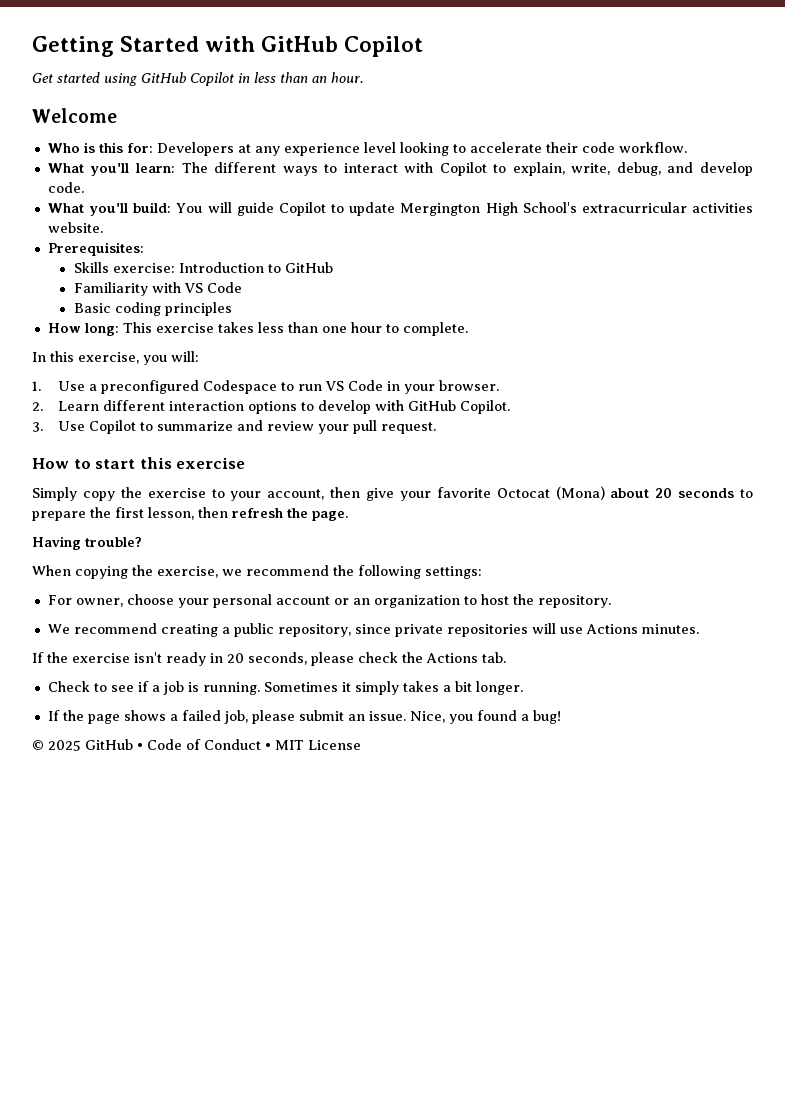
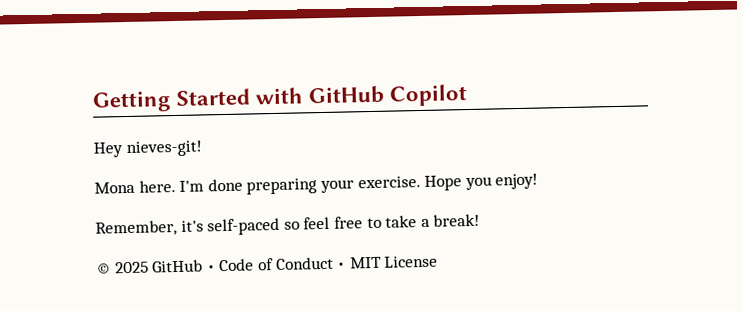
- Get started using GitHub Copilot in less than an hour.
- Welcome
- Who is this for: Developers at any experience level looking to accelerate their code workflow.
- What you'll learn: The different ways to interact with Copilot to explain, write, debug, and develop code.
- What you'll build: You will guide Copilot to update Mergington High School's extracurricular activities website.
- Prerequisites:
- Skills exercise: Introduction to GitHub
- Familiarity with VS Code
- Basic coding principles
- How long: This exercise takes less than one hour to complete.
- In this exercise, you will:
- 1. Use a preconfigured Codespace to run VS Code in your browser.
- 2. Learn different interaction options to develop with GitHub Copilot.
- 3. Use Copilot to summarize and review your pull request.
- How to start this exercise
- Simply copy the exercise to your account, then give your favorite Octocat (Mona) about 20 seconds to prepare the first lesson, then refresh the page.
- Having trouble?
- When copying the exercise, we recommend the following settings:
- For owner, choose your personal account or an organization to host the repository.
- We recommend creating a public repository, since private repositories will use Actions minutes.
- If the exercise isn't ready in 20 seconds, please check the Actions tab.
- Check to see if a job is running. Sometimes it simply takes a bit longer.
- If the page shows a failed job, please submit an issue. Nice, you found a bug!
+ Hey nieves-git!
+ Mona here. I'm done preparing your exercise. Hope you enjoy!
+ Remember, it's self-paced so feel free to take a break!

